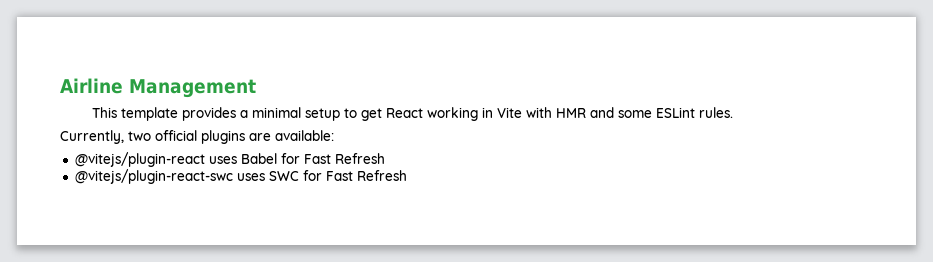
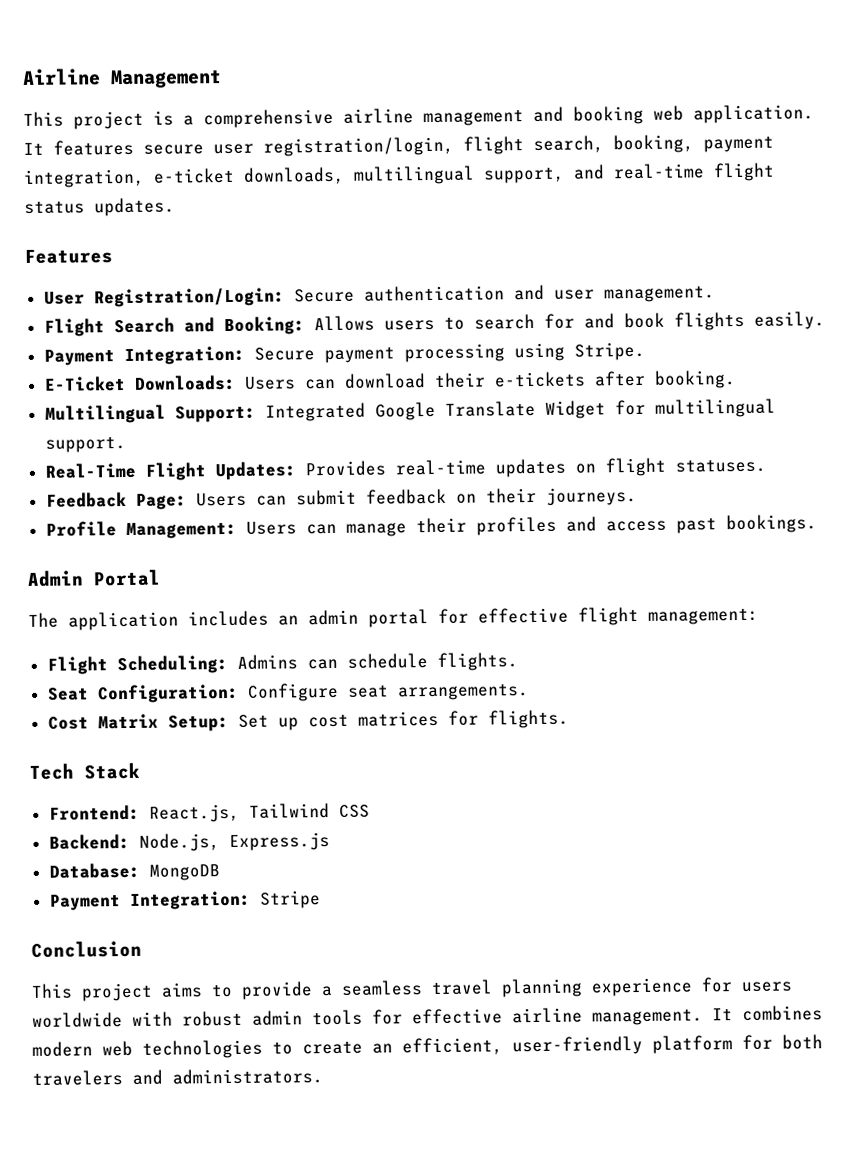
- This template provides a minimal setup to get React working in Vite with HMR and some ESLint rules.
- Currently, two official plugins are available:
- @vitejs/plugin-react uses Babel for Fast Refresh
- @vitejs/plugin-react-swc uses SWC for Fast Refresh
+ This project is a comprehensive airline management and booking web application. It features secure user registration/login, flight search, booking, payment integration, e-ticket downloads, multilingual support, and real-time flight status updates.
+ Features
+ User Registration/Login: Secure authentication and user management.
+ Flight Search and Booking: Allows users to search for and book flights easily.
+ Payment Integration: Secure payment processing using Stripe.
+ E-Ticket Downloads: Users can download their e-tickets after booking.
+ Multilingual Support: Integrated Google Translate Widget for multilingual support.
+ Real-Time Flight Updates: Provides real-time updates on flight statuses.
+ Feedback Page: Users can submit feedback on their journeys.
+ Profile Management: Users can manage their profiles and access past bookings.
+ Admin Portal
+ The application includes an admin portal for effective flight management:
+ Flight Scheduling: Admins can schedule flights.
+ Seat Configuration: Configure seat arrangements.
+ Cost Matrix Setup: Set up cost matrices for flights.
+ Tech Stack
+ Frontend: React.js, Tailwind CSS
+ Backend: Node.js, Express.js
+ Database: MongoDB
+ Payment Integration: Stripe
+ Conclusion
+ This project aims to provide a seamless travel planning experience for users worldwide with robust admin tools for effective airline management. It combines modern web technologies to create an efficient, user-friendly platform for both travelers and administrators.

